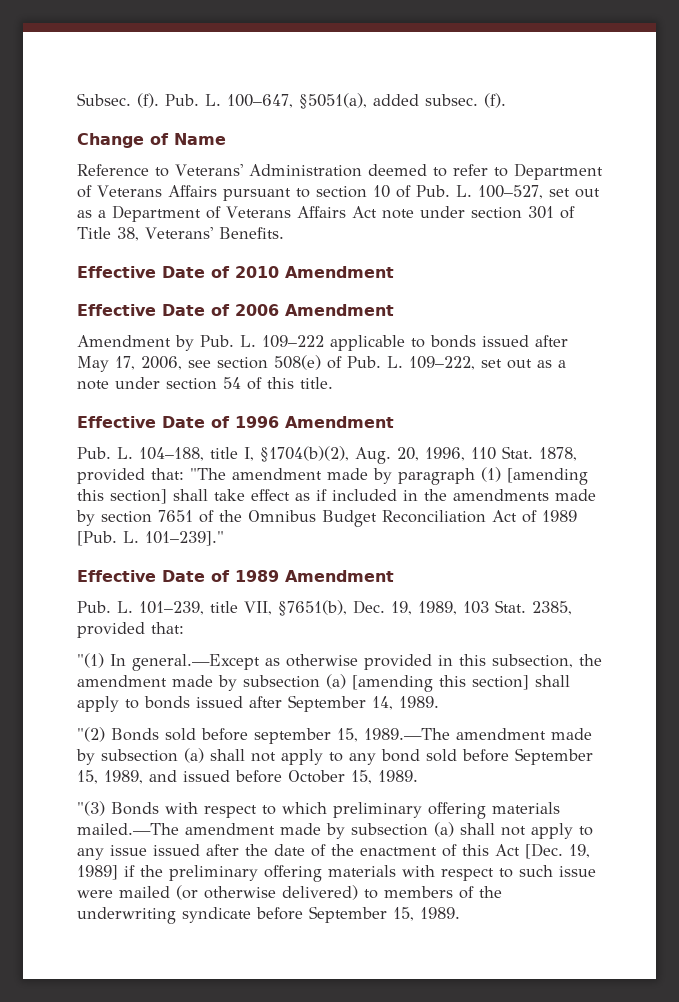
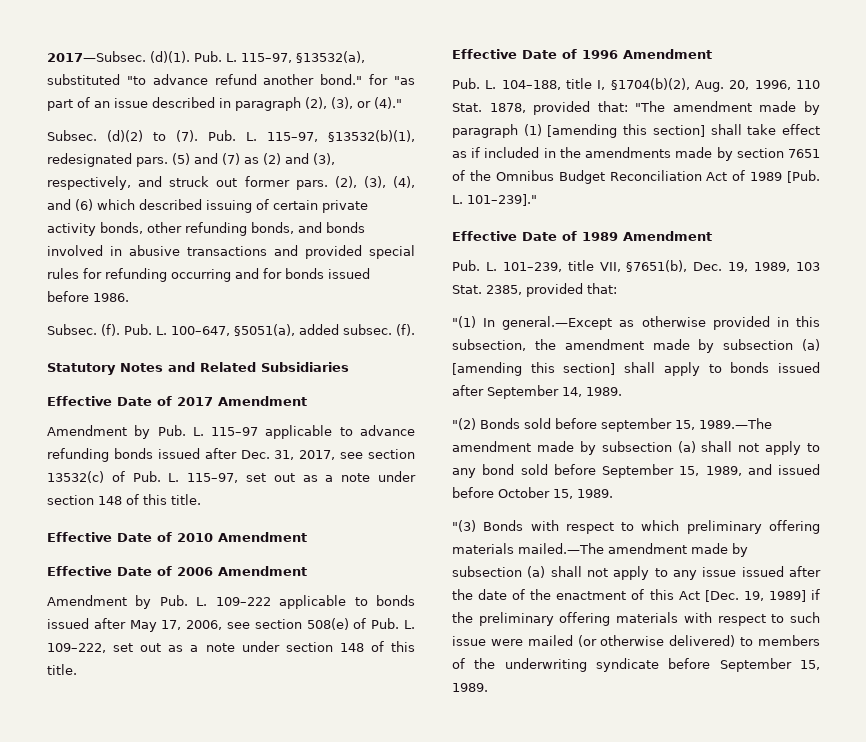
+ 2017—Subsec. (d)(1). Pub. L. 115–97, §13532(a), substituted "to advance refund another bond." for "as part of an issue described in paragraph (2), (3), or (4)."
+ Subsec. (d)(2) to (7). Pub. L. 115–97, §13532(b)(1), redesignated pars. (5) and (7) as (2) and (3), respectively, and struck out former pars. (2), (3), (4), and (6) which described issuing of certain private activity bonds, other refunding bonds, and bonds involved in abusive transactions and provided special rules for refunding occurring and for bonds issued before 1986.
- Change of Name
- Reference to Veterans' Administration deemed to refer to Department of Veterans Affairs pursuant to section 10 of Pub. L. 100–527, set out as a Department of Veterans Affairs Act note under section 301 of Title 38, Veterans' Benefits.
+ Statutory Notes and Related Subsidiaries
+ Effective Date of 2017 Amendment
+ Amendment by Pub. L. 115–97 applicable to advance refunding bonds issued after Dec. 31, 2017, see section 13532(c) of Pub. L. 115–97, set out as a note under section 148 of this title.
- Amendment by Pub. L. 109–222 applicable to bonds issued after May 17, 2006, see section 508(e) of Pub. L. 109–222, set out as a note under section 54 of this title.
+ Amendment by Pub. L. 109–222 applicable to bonds issued after May 17, 2006, see section 508(e) of Pub. L. 109–222, set out as a note under section 148 of this title.

